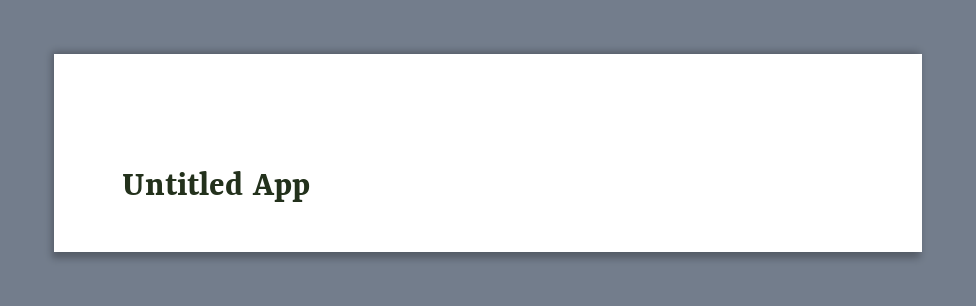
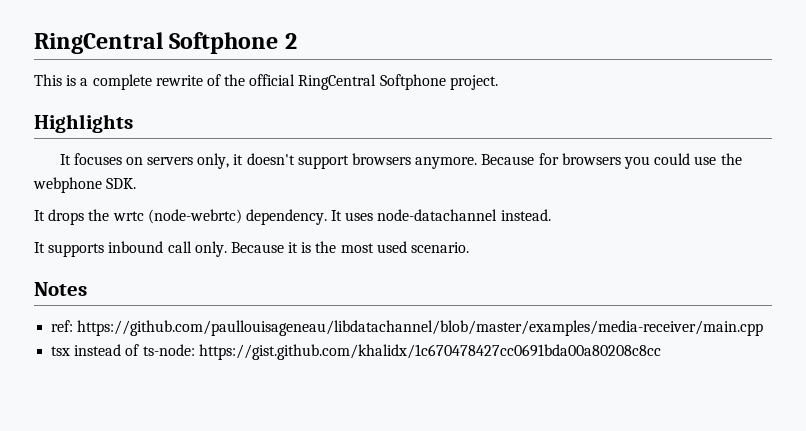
- Untitled App
+ RingCentral Softphone 2
+ This is a complete rewrite of the official RingCentral Softphone project.
+ Highlights
+ It focuses on servers only, it doesn't support browsers anymore. Because for browsers you could use the webphone SDK.
+ It drops the wrtc (node-webrtc) dependency. It uses node-datachannel instead.
+ It supports inbound call only. Because it is the most used scenario.
+ Notes
+ ref: https://github.com/paullouisageneau/libdatachannel/blob/master/examples/media-receiver/main.cpp
+ tsx instead of ts-node: https://gist.github.com/khalidx/1c670478427cc0691bda00a80208c8cc

